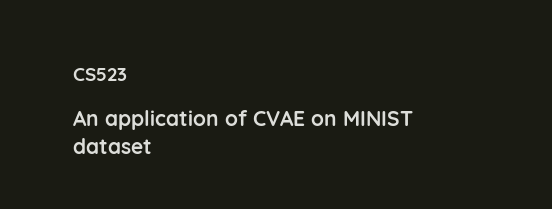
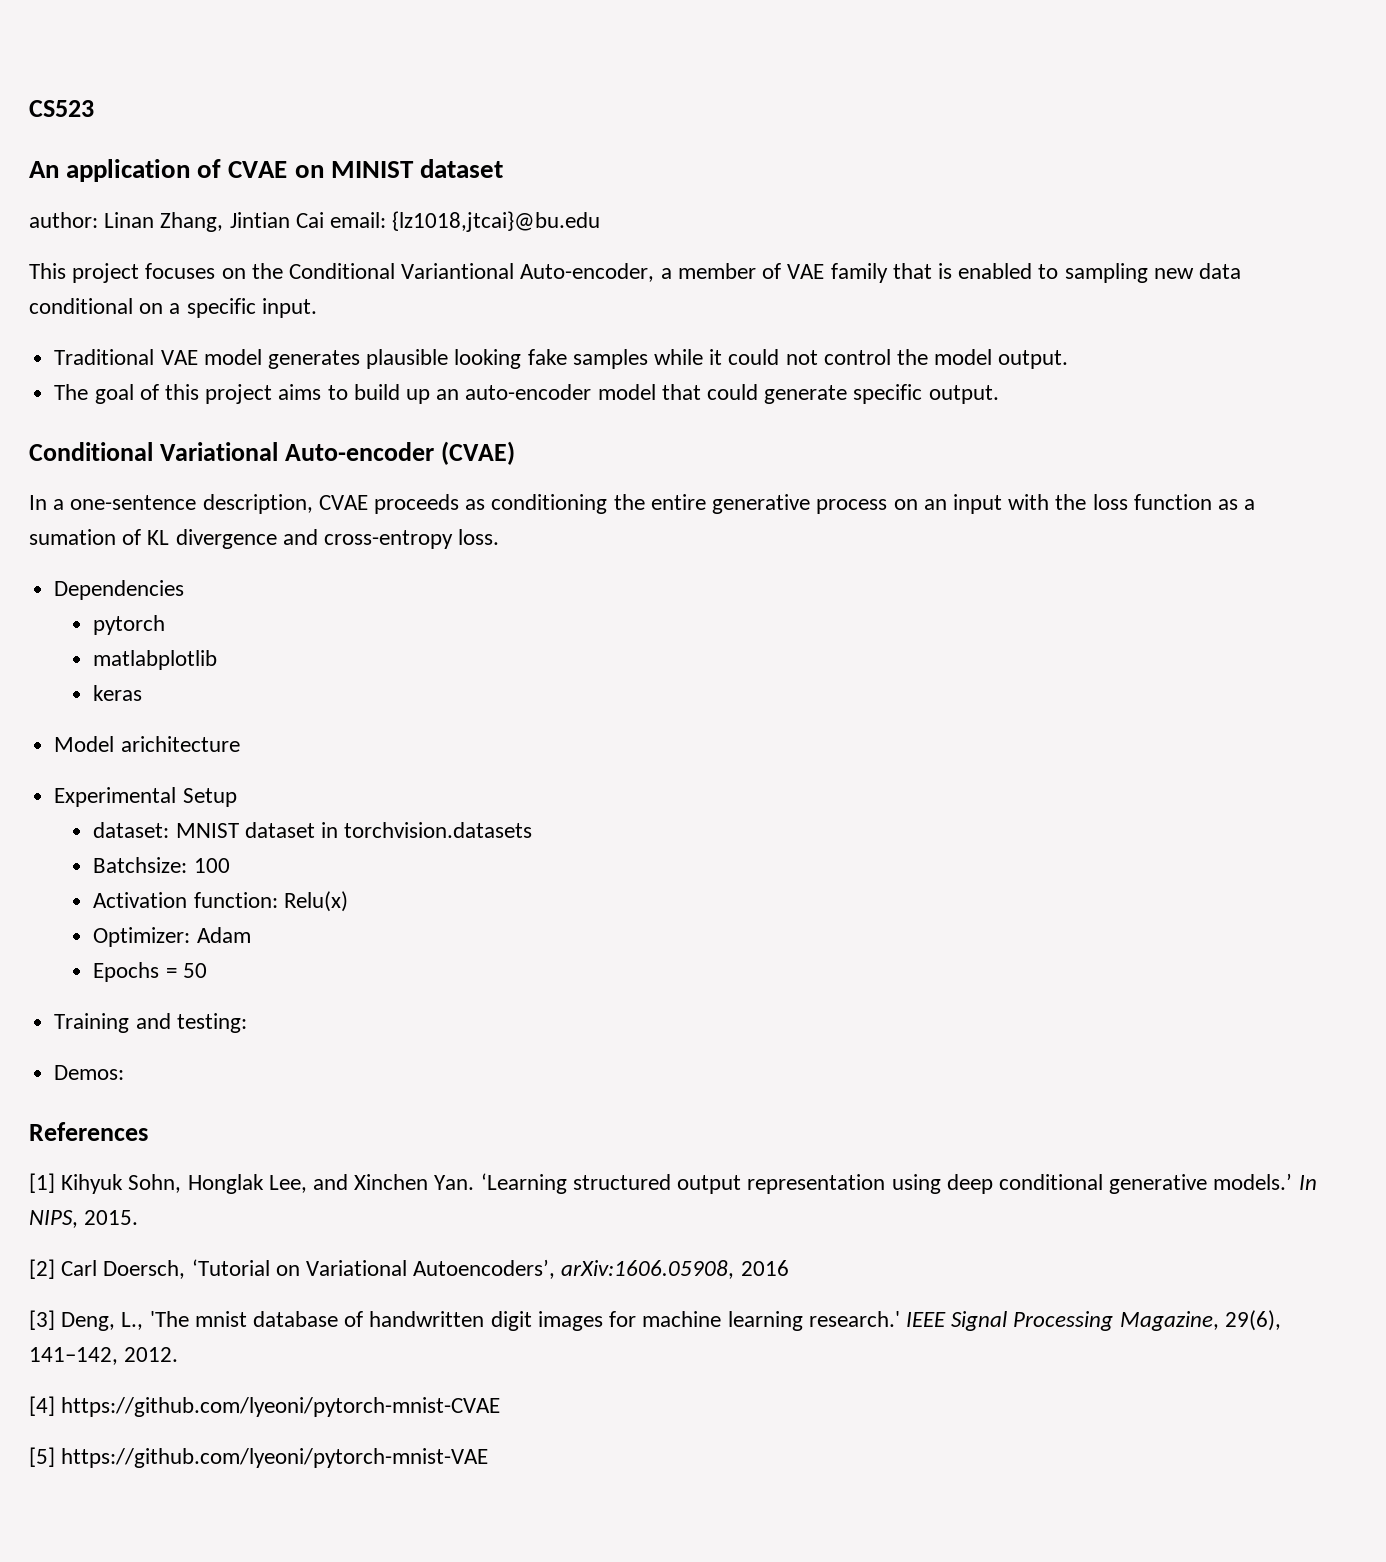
+ author: Linan Zhang, Jintian Cai email: {lz1018,jtcai}@bu.edu
+ This project focuses on the Conditional Variantional Auto-encoder, a member of VAE family that is enabled to sampling new data conditional on a specific input.
+ Traditional VAE model generates plausible looking fake samples while it could not control the model output.
+ The goal of this project aims to build up an auto-encoder model that could generate specific output.
+ Conditional Variational Auto-encoder (CVAE)
+ In a one-sentence description, CVAE proceeds as conditioning the entire generative process on an input with the loss function as a sumation of KL divergence and cross-entropy loss.
+ Dependencies
+ pytorch
+ matlabplotlib
+ keras
+ Model arichitecture
+ Experimental Setup
+ dataset: MNIST dataset in torchvision.datasets
+ Batchsize: 100
+ Activation function: Relu(x)
+ Optimizer: Adam
+ Epochs = 50
+ Training and testing:
+ Demos:
+ References
+ [1] Kihyuk Sohn, Honglak Lee, and Xinchen Yan. ‘Learning structured output representation using deep conditional generative models.’ In NIPS, 2015.
+ [2] Carl Doersch, ‘Tutorial on Variational Autoencoders’, arXiv:1606.05908, 2016
+ [3] Deng, L., 'The mnist database of handwritten digit images for machine learning research.' IEEE Signal Processing Magazine, 29(6), 141–142, 2012.
+ [4] https://github.com/lyeoni/pytorch-mnist-CVAE
+ [5] https://github.com/lyeoni/pytorch-mnist-VAE

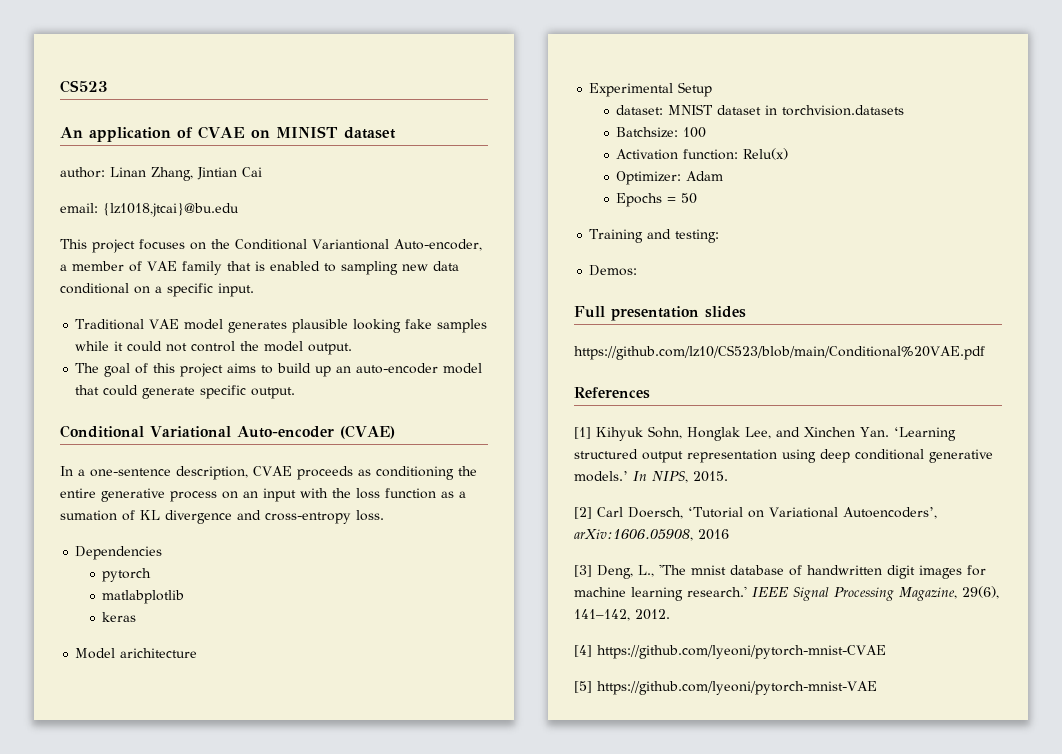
- author: Linan Zhang, Jintian Cai email: {lz1018,jtcai}@bu.edu
+ author: Linan Zhang, Jintian Cai
+ email: {lz1018,jtcai}@bu.edu
+ Full presentation slides
+ https://github.com/lz10/CS523/blob/main/Conditional%20VAE.pdf

